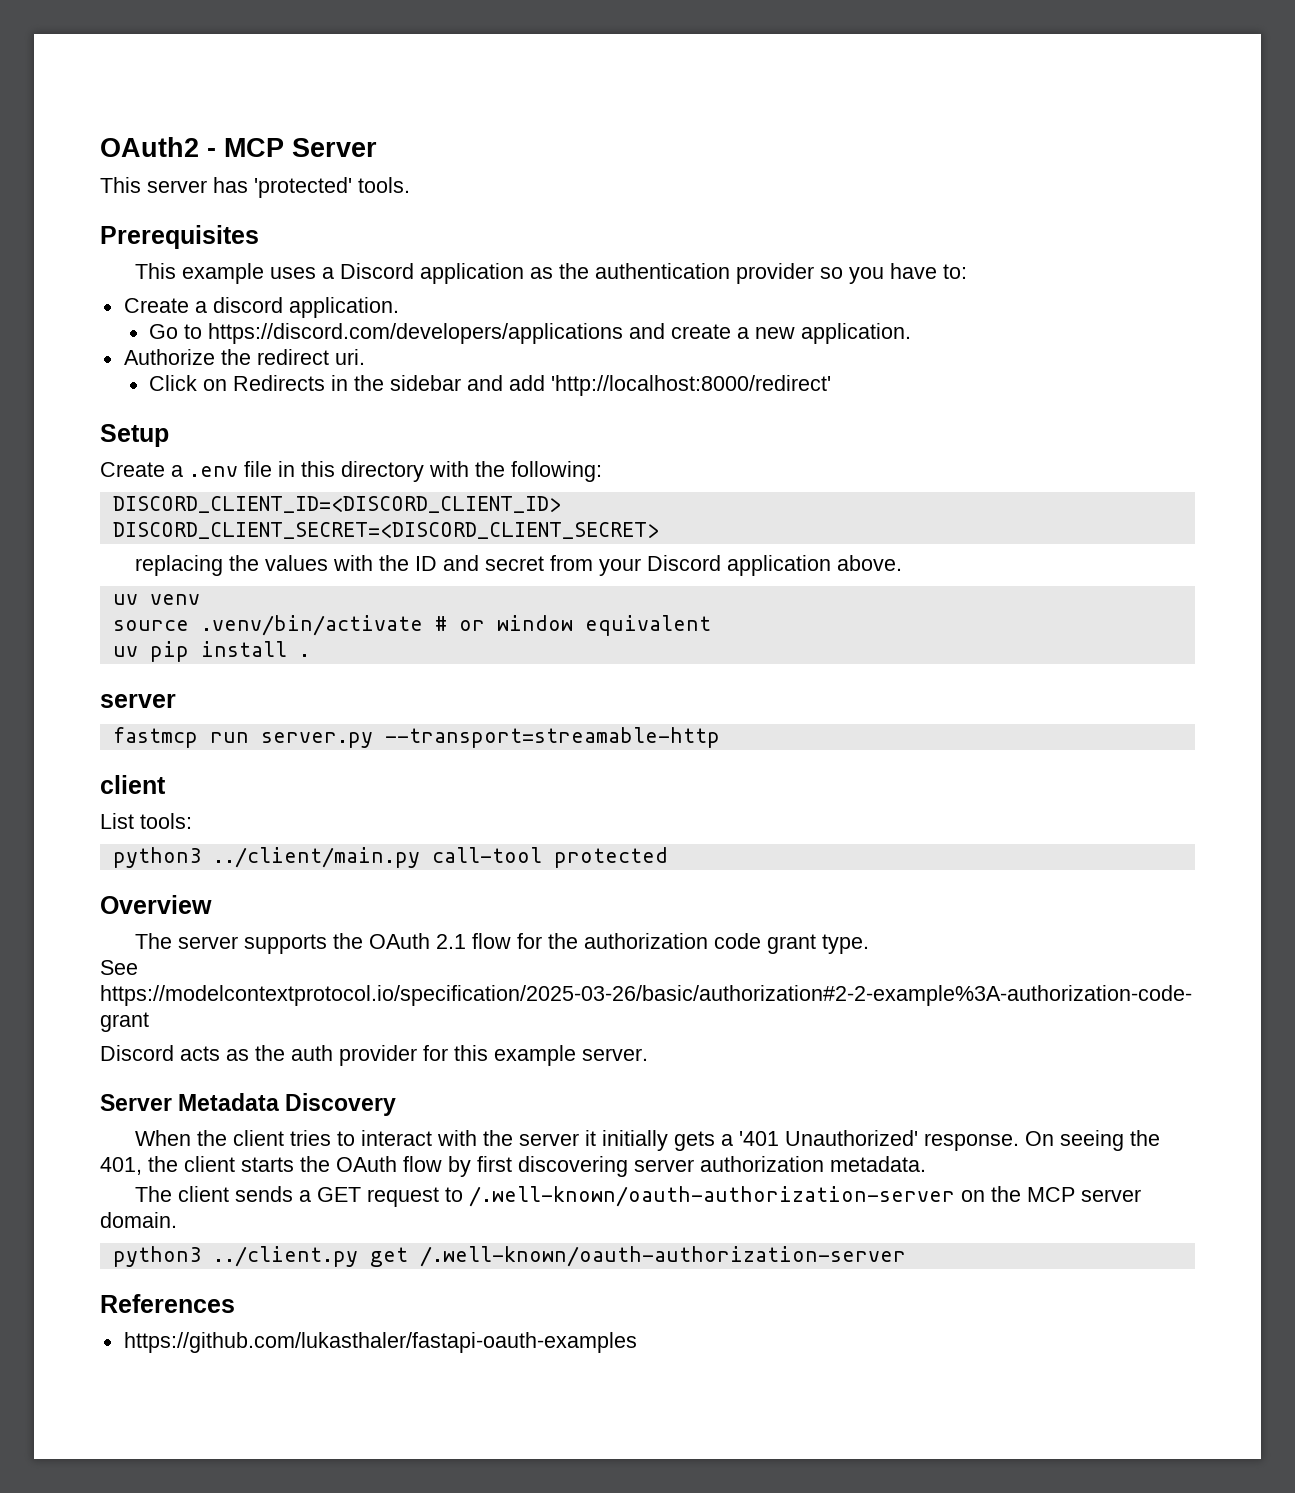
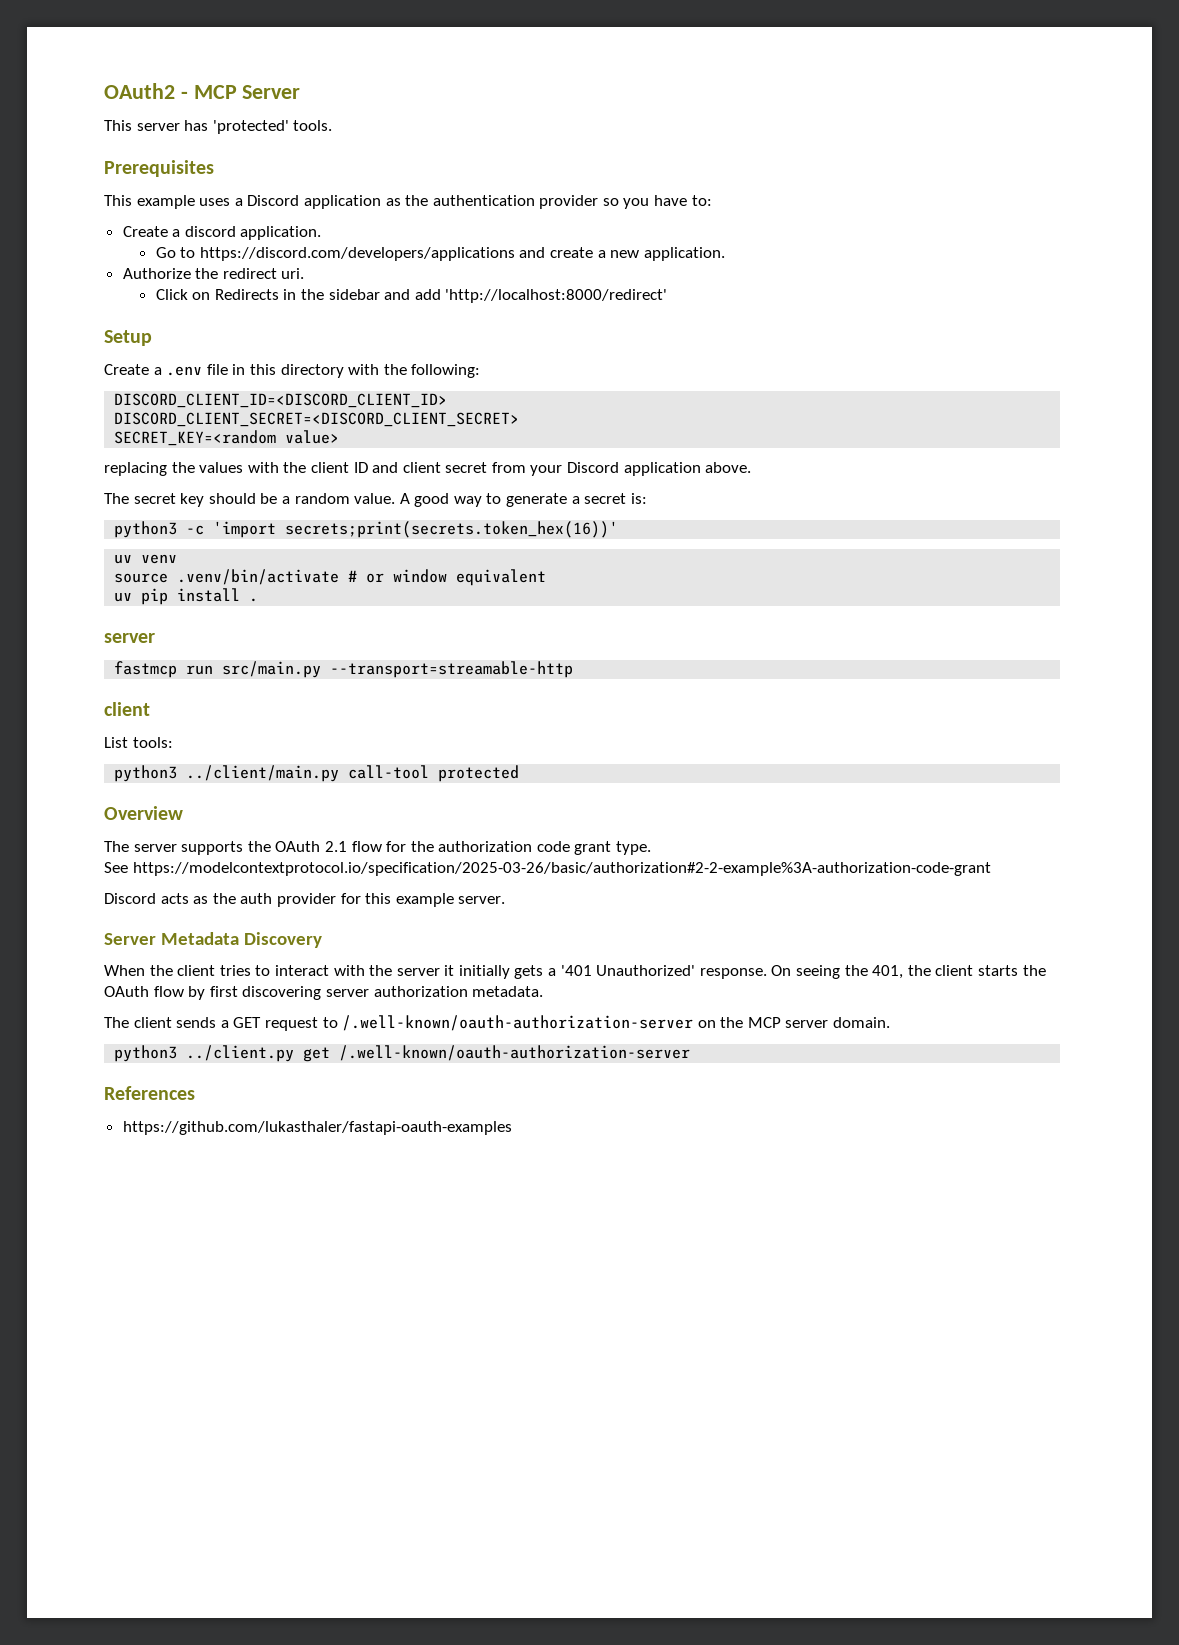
+ SECRET_KEY=<random value>
- replacing the values with the ID and secret from your Discord application above.
+ replacing the values with the client ID and client secret from your Discord application above.
+ The secret key should be a random value. A good way to generate a secret is:
+ python3 -c 'import secrets;print(secrets.token_hex(16))'
- fastmcp run server.py --transport=streamable-http
+ fastmcp run src/main.py --transport=streamable-http

